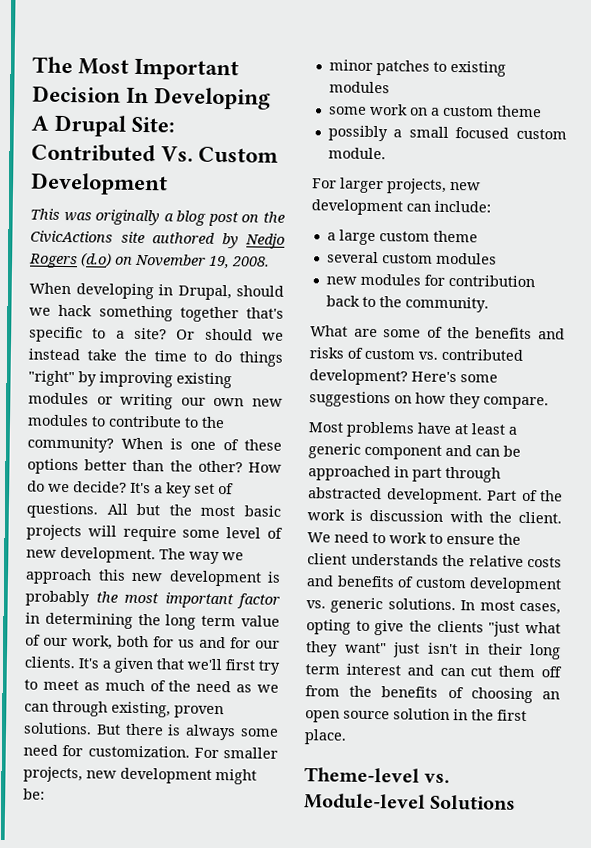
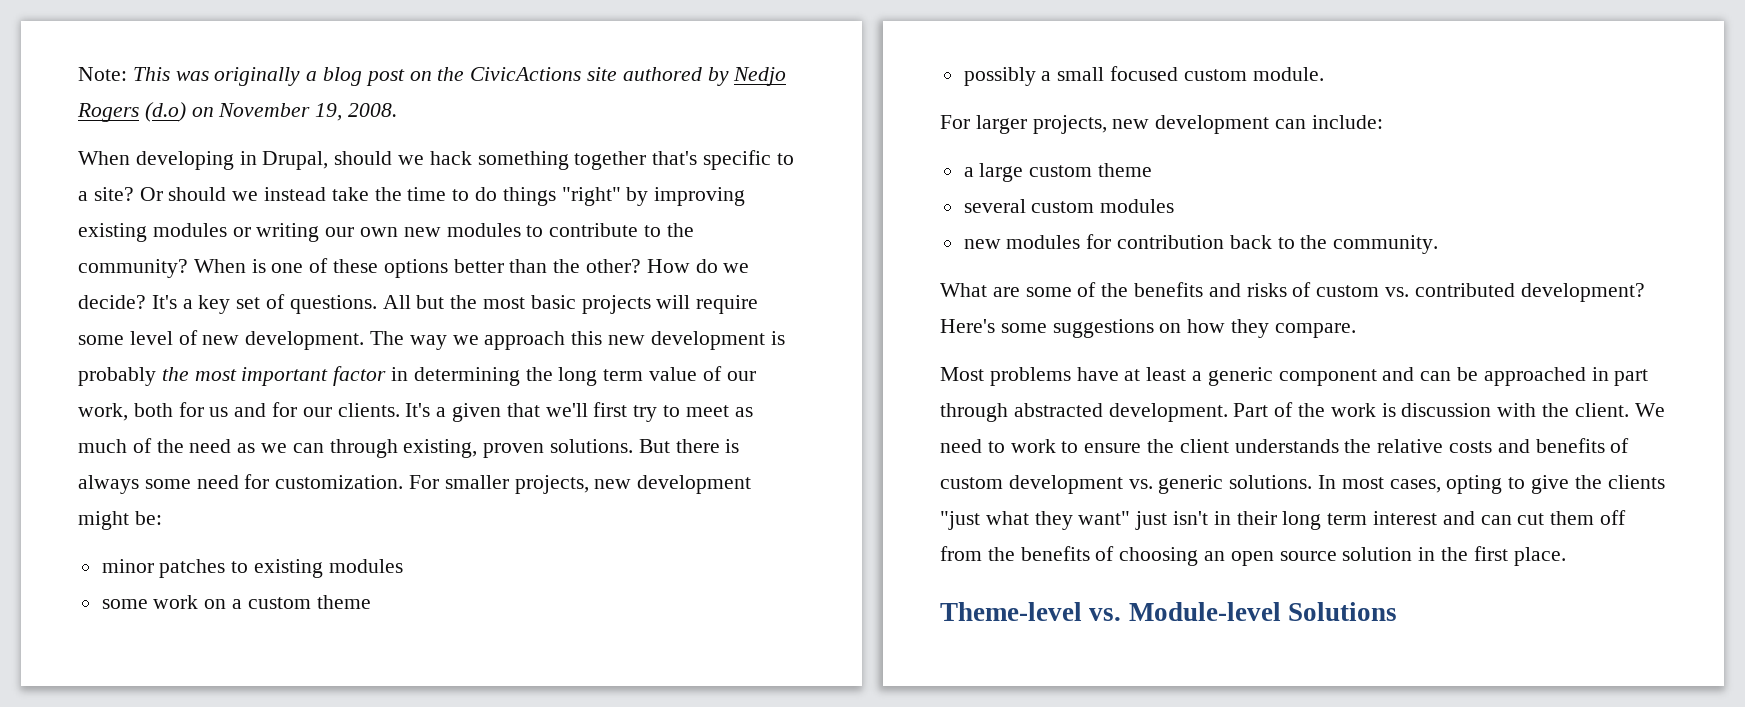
- The Most Important Decision In Developing A Drupal Site: Contributed Vs. Custom Development
- This was originally a blog post on the CivicActions site authored by Nedjo Rogers (d.o) on November 19, 2008.
+ Note: This was originally a blog post on the CivicActions site authored by Nedjo Rogers (d.o) on November 19, 2008.

